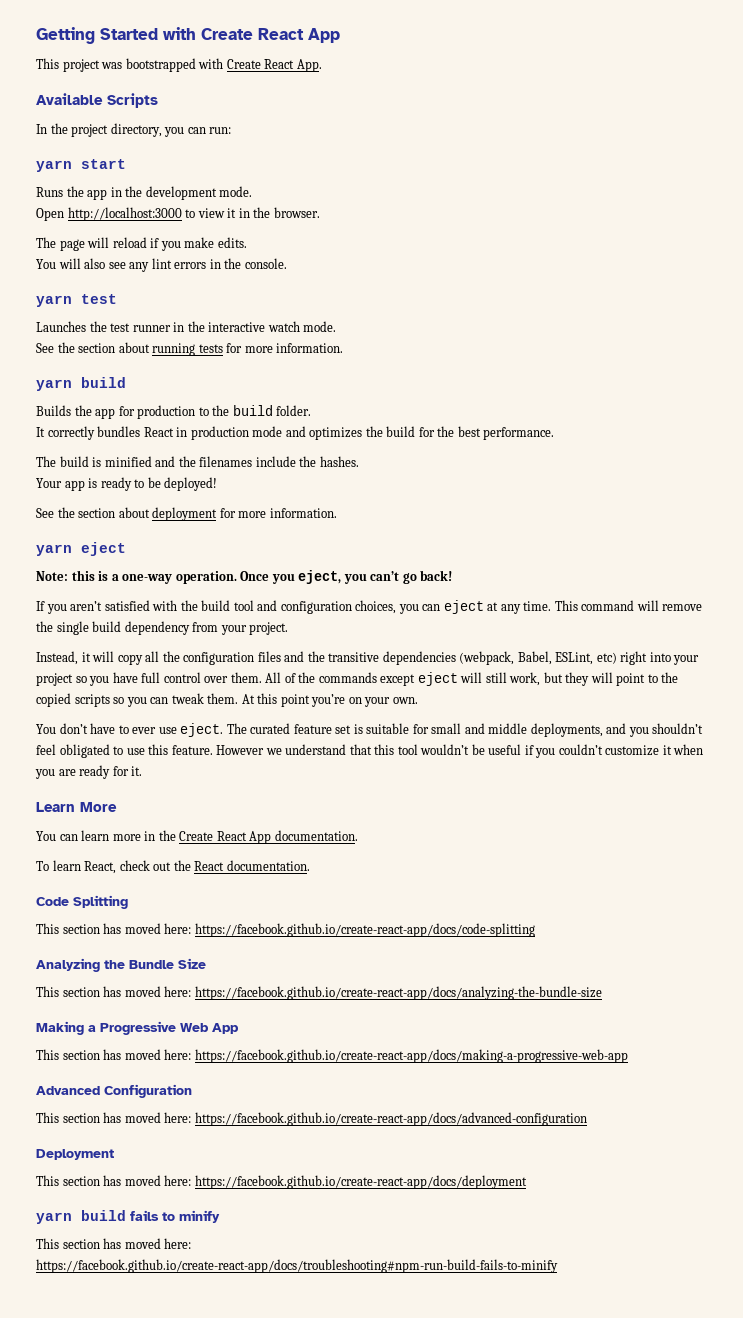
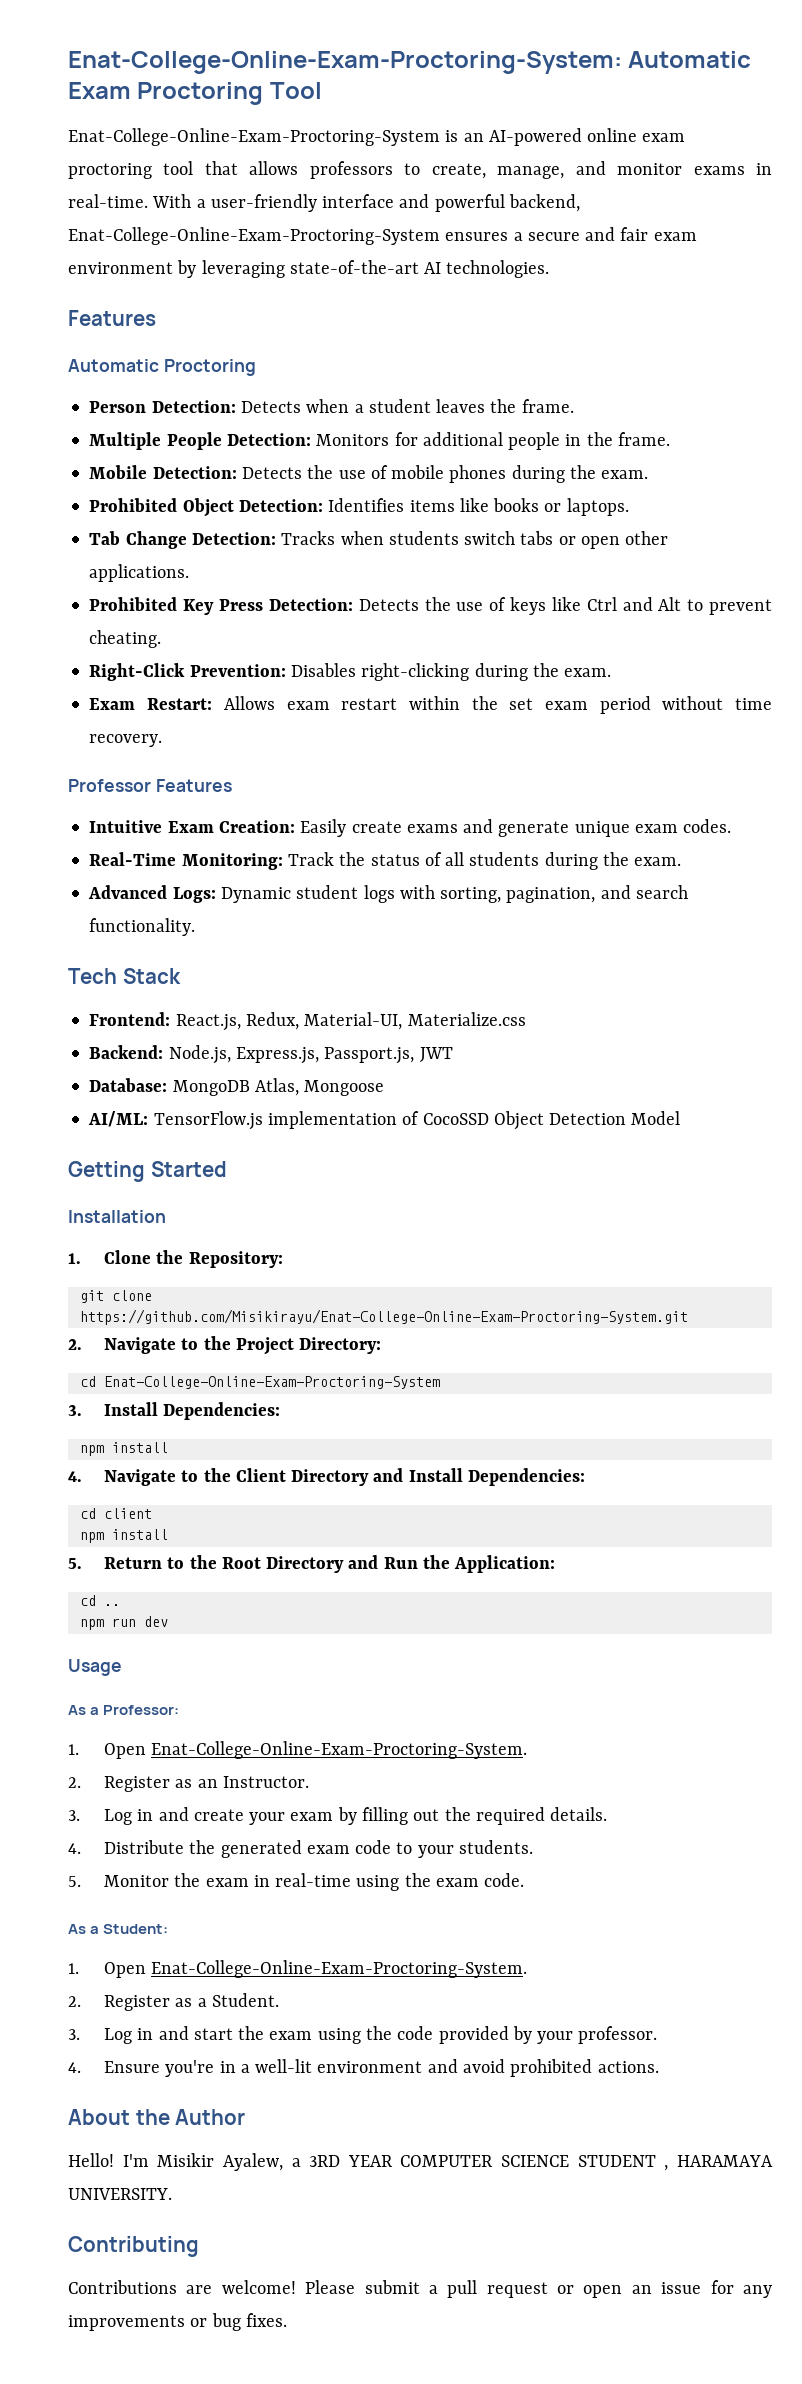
- Getting Started with Create React App
- This project was bootstrapped with Create React App.
- Available Scripts
- In the project directory, you can run:
- yarn start
- Runs the app in the development mode.
- Open http://localhost:3000 to view it in the browser.
- The page will reload if you make edits.
- You will also see any lint errors in the console.
- yarn test
- Launches the test runner in the interactive watch mode.
- See the section about running tests for more information.
- yarn build
- Builds the app for production to the build folder.
- It correctly bundles React in production mode and optimizes the build for the best performance.
- The build is minified and the filenames include the hashes.
- Your app is ready to be deployed!
- See the section about deployment for more information.
- yarn eject
- Note: this is a one-way operation. Once you eject, you can’t go back!
- If you aren’t satisfied with the build tool and configuration choices, you can eject at any time. This command will remove the single build dependency from your project.
- Instead, it will copy all the configuration files and the transitive dependencies (webpack, Babel, ESLint, etc) right into your project so you have full control over them. All of the commands except eject will still work, but they will point to the copied scripts so you can tweak them. At this point you’re on your own.
- You don’t have to ever use eject. The curated feature set is suitable for small and middle deployments, and you shouldn’t feel obligated to use this feature. However we understand that this tool wouldn’t be useful if you couldn’t customize it when you are ready for it.
- Learn More
- You can learn more in the Create React App documentation.
- To learn React, check out the React documentation.
- Code Splitting
- This section has moved here: https://facebook.github.io/create-react-app/docs/code-splitting
- Analyzing the Bundle Size
- This section has moved here: https://facebook.github.io/create-react-app/docs/analyzing-the-bundle-size
- Making a Progressive Web App
- This section has moved here: https://facebook.github.io/create-react-app/docs/making-a-progressive-web-app
- Advanced Configuration
- This section has moved here: https://facebook.github.io/create-react-app/docs/advanced-configuration
- Deployment
- This section has moved here: https://facebook.github.io/create-react-app/docs/deployment
- yarn build fails to minify
- This section has moved here: https://facebook.github.io/create-react-app/docs/troubleshooting#npm-run-build-fails-to-minify
+ Enat-College-Online-Exam-Proctoring-System: Automatic Exam Proctoring Tool
+ Enat-College-Online-Exam-Proctoring-System is an AI-powered online exam proctoring tool that allows professors to create, manage, and monitor exams in real-time. With a user-friendly interface and powerful backend, Enat-College-Online-Exam-Proctoring-System ensures a secure and fair exam environment by leveraging state-of-the-art AI technologies.
+ Features
+ Automatic Proctoring
+ Person Detection: Detects when a student leaves the frame.
+ Multiple People Detection: Monitors for additional people in the frame.
+ Mobile Detection: Detects the use of mobile phones during the exam.
+ Prohibited Object Detection: Identifies items like books or laptops.
+ Tab Change Detection: Tracks when students switch tabs or open other applications.
+ Prohibited Key Press Detection: Detects the use of keys like Ctrl and Alt to prevent cheating.
+ Right-Click Prevention: Disables right-clicking during the exam.
+ Exam Restart: Allows exam restart within the set exam period without time recovery.
+ Professor Features
+ Intuitive Exam Creation: Easily create exams and generate unique exam codes.
+ Real-Time Monitoring: Track the status of all students during the exam.
+ Advanced Logs: Dynamic student logs with sorting, pagination, and search functionality.
+ Tech Stack
+ Frontend: React.js, Redux, Material-UI, Materialize.css
+ Backend: Node.js, Express.js, Passport.js, JWT
+ Database: MongoDB Atlas, Mongoose
+ AI/ML: TensorFlow.js implementation of CocoSSD Object Detection Model
+ Getting Started
+ Installation
+ 1. Clone the Repository:
+ git clone https://github.com/Misikirayu/Enat-College-Online-Exam-Proctoring-System.git
+ 2. Navigate to the Project Directory:
+ cd Enat-College-Online-Exam-Proctoring-System
+ 3. Install Dependencies:
+ npm install
+ 4. Navigate to the Client Directory and Install Dependencies:
+ cd client
+ npm install
+ 5. Return to the Root Directory and Run the Application:
+ cd ..
+ npm run dev
+ Usage
+ As a Professor:
+ 1. Open Enat-College-Online-Exam-Proctoring-System.
+ 2. Register as an Instructor.
+ 3. Log in and create your exam by filling out the required details.
+ 4. Distribute the generated exam code to your students.
+ 5. Monitor the exam in real-time using the exam code.
+ As a Student:
+ 1. Open Enat-College-Online-Exam-Proctoring-System.
+ 2. Register as a Student.
+ 3. Log in and start the exam using the code provided by your professor.
+ 4. Ensure you're in a well-lit environment and avoid prohibited actions.
+ About the Author
+ Hello! I'm Misikir Ayalew, a 3RD YEAR COMPUTER SCIENCE STUDENT , HARAMAYA UNIVERSITY.
+ Contributing
+ Contributions are welcome! Please submit a pull request or open an issue for any improvements or bug fixes.

